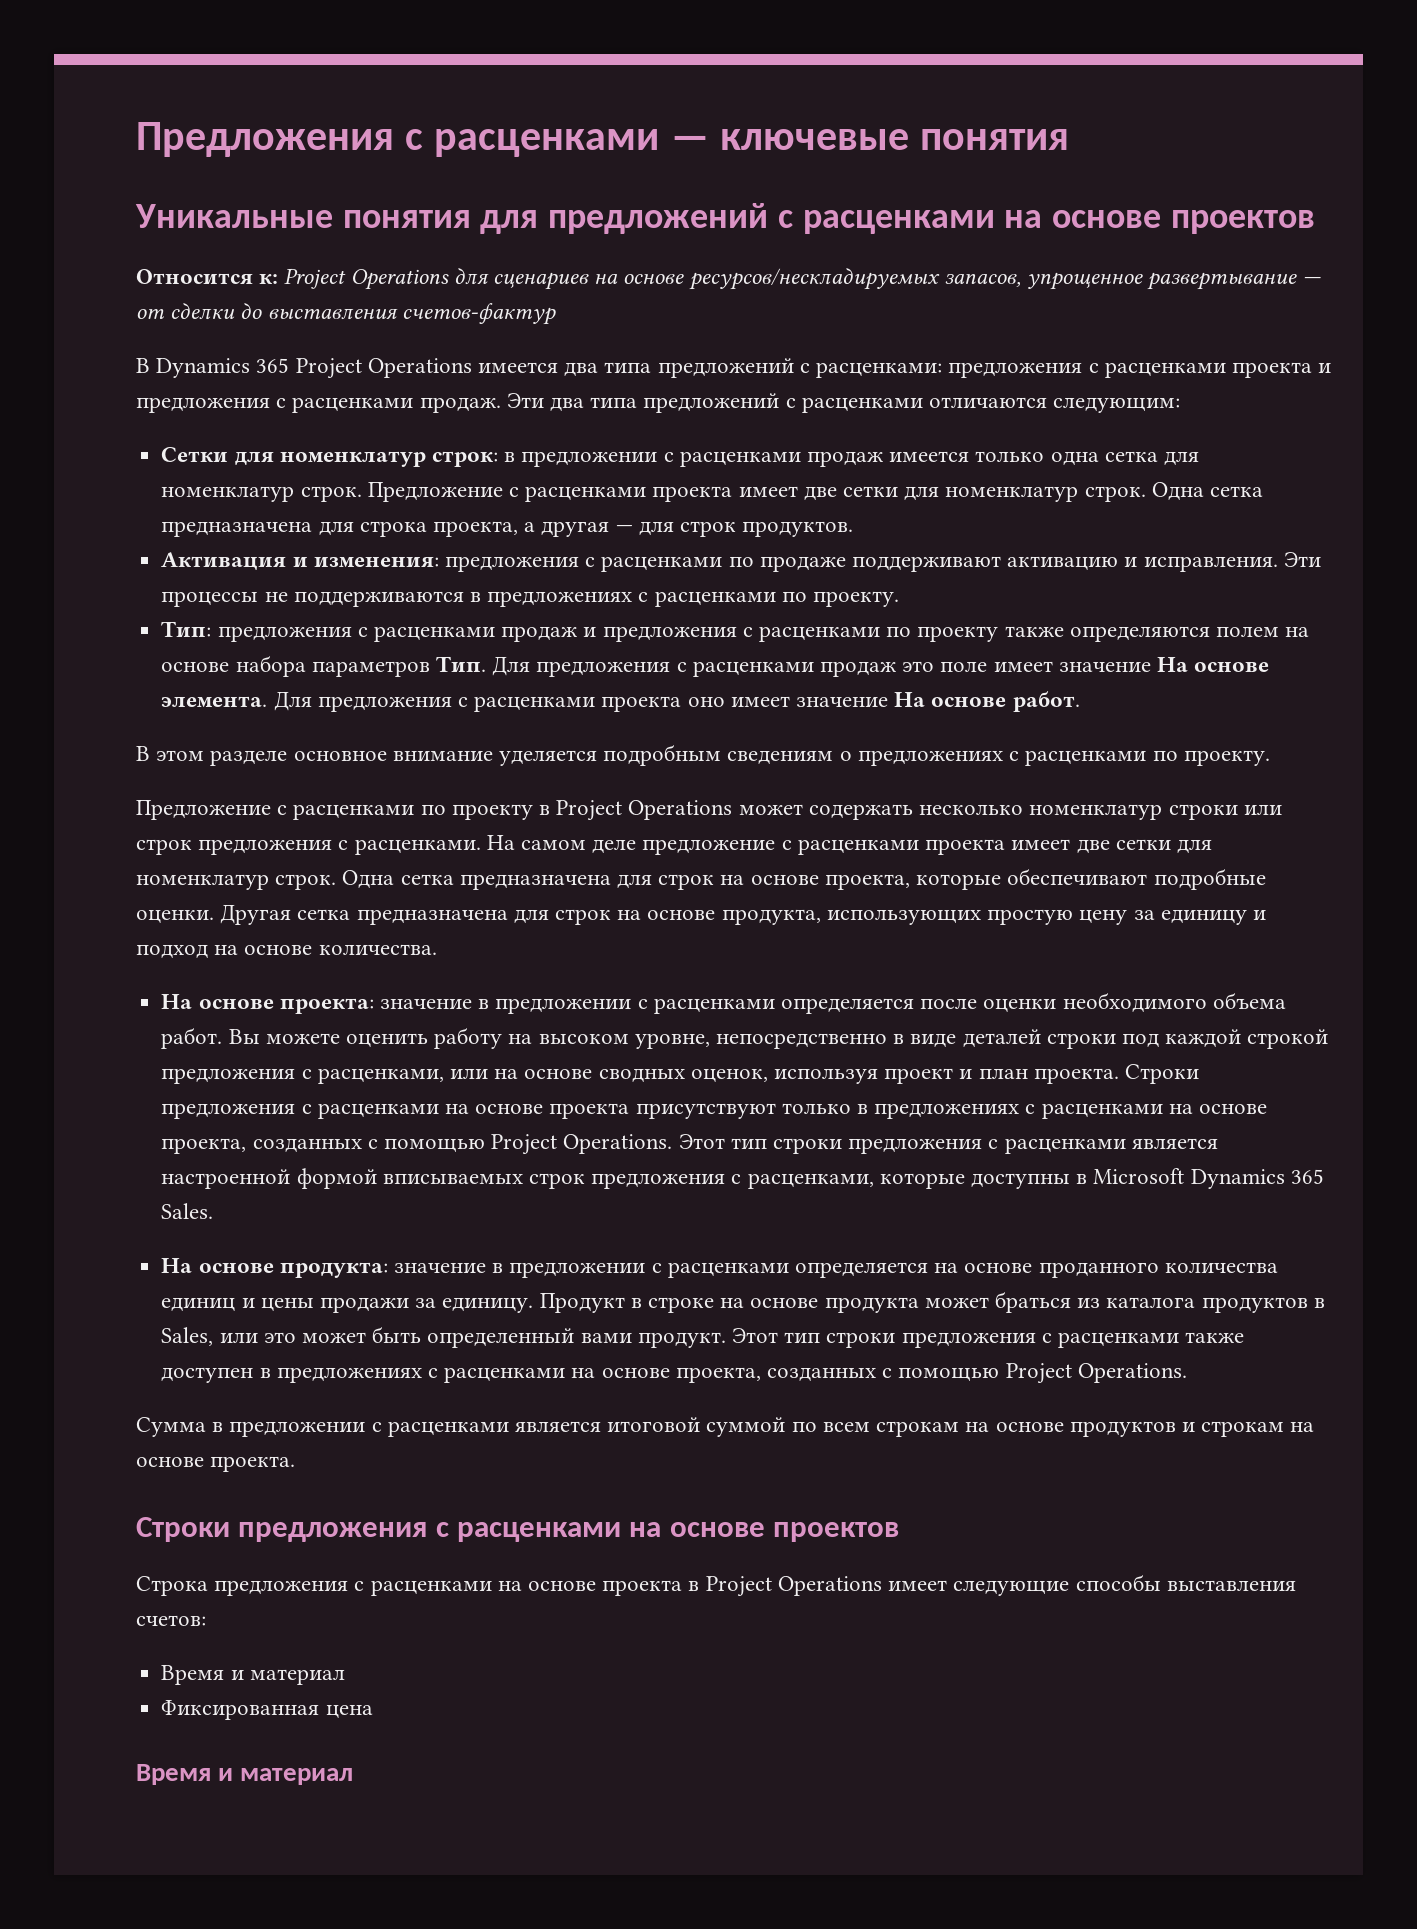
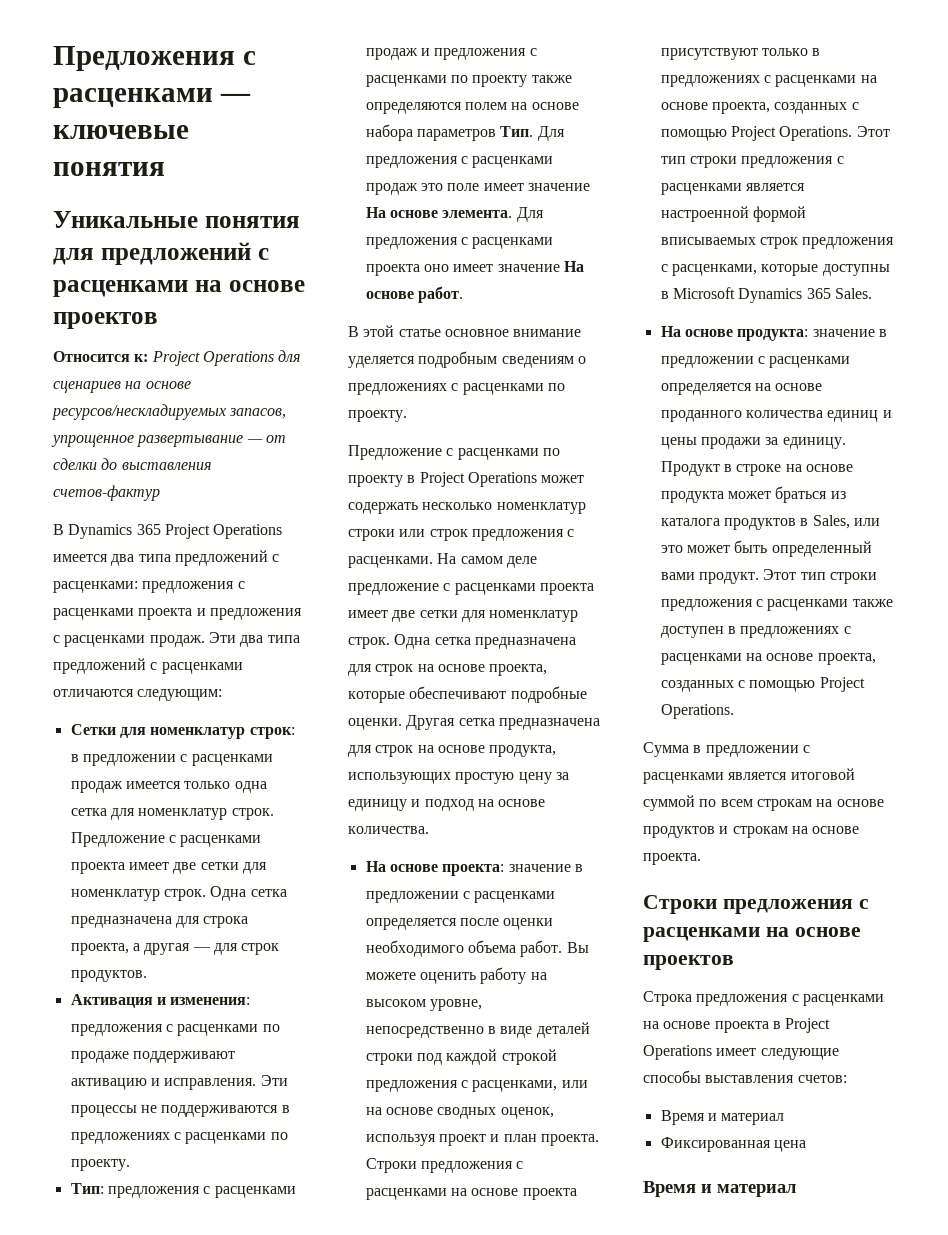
- В этом разделе основное внимание уделяется подробным сведениям о предложениях с расценками по проекту.
+ В этой статье основное внимание уделяется подробным сведениям о предложениях с расценками по проекту.

